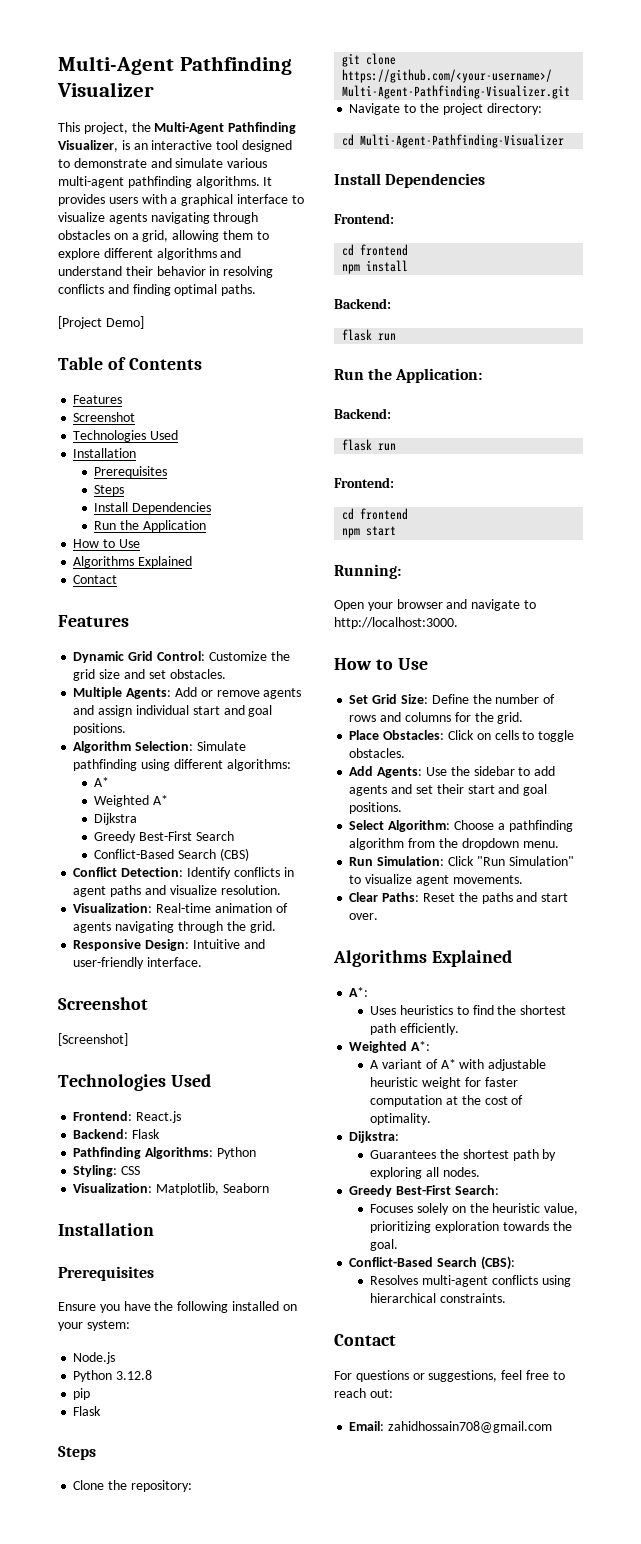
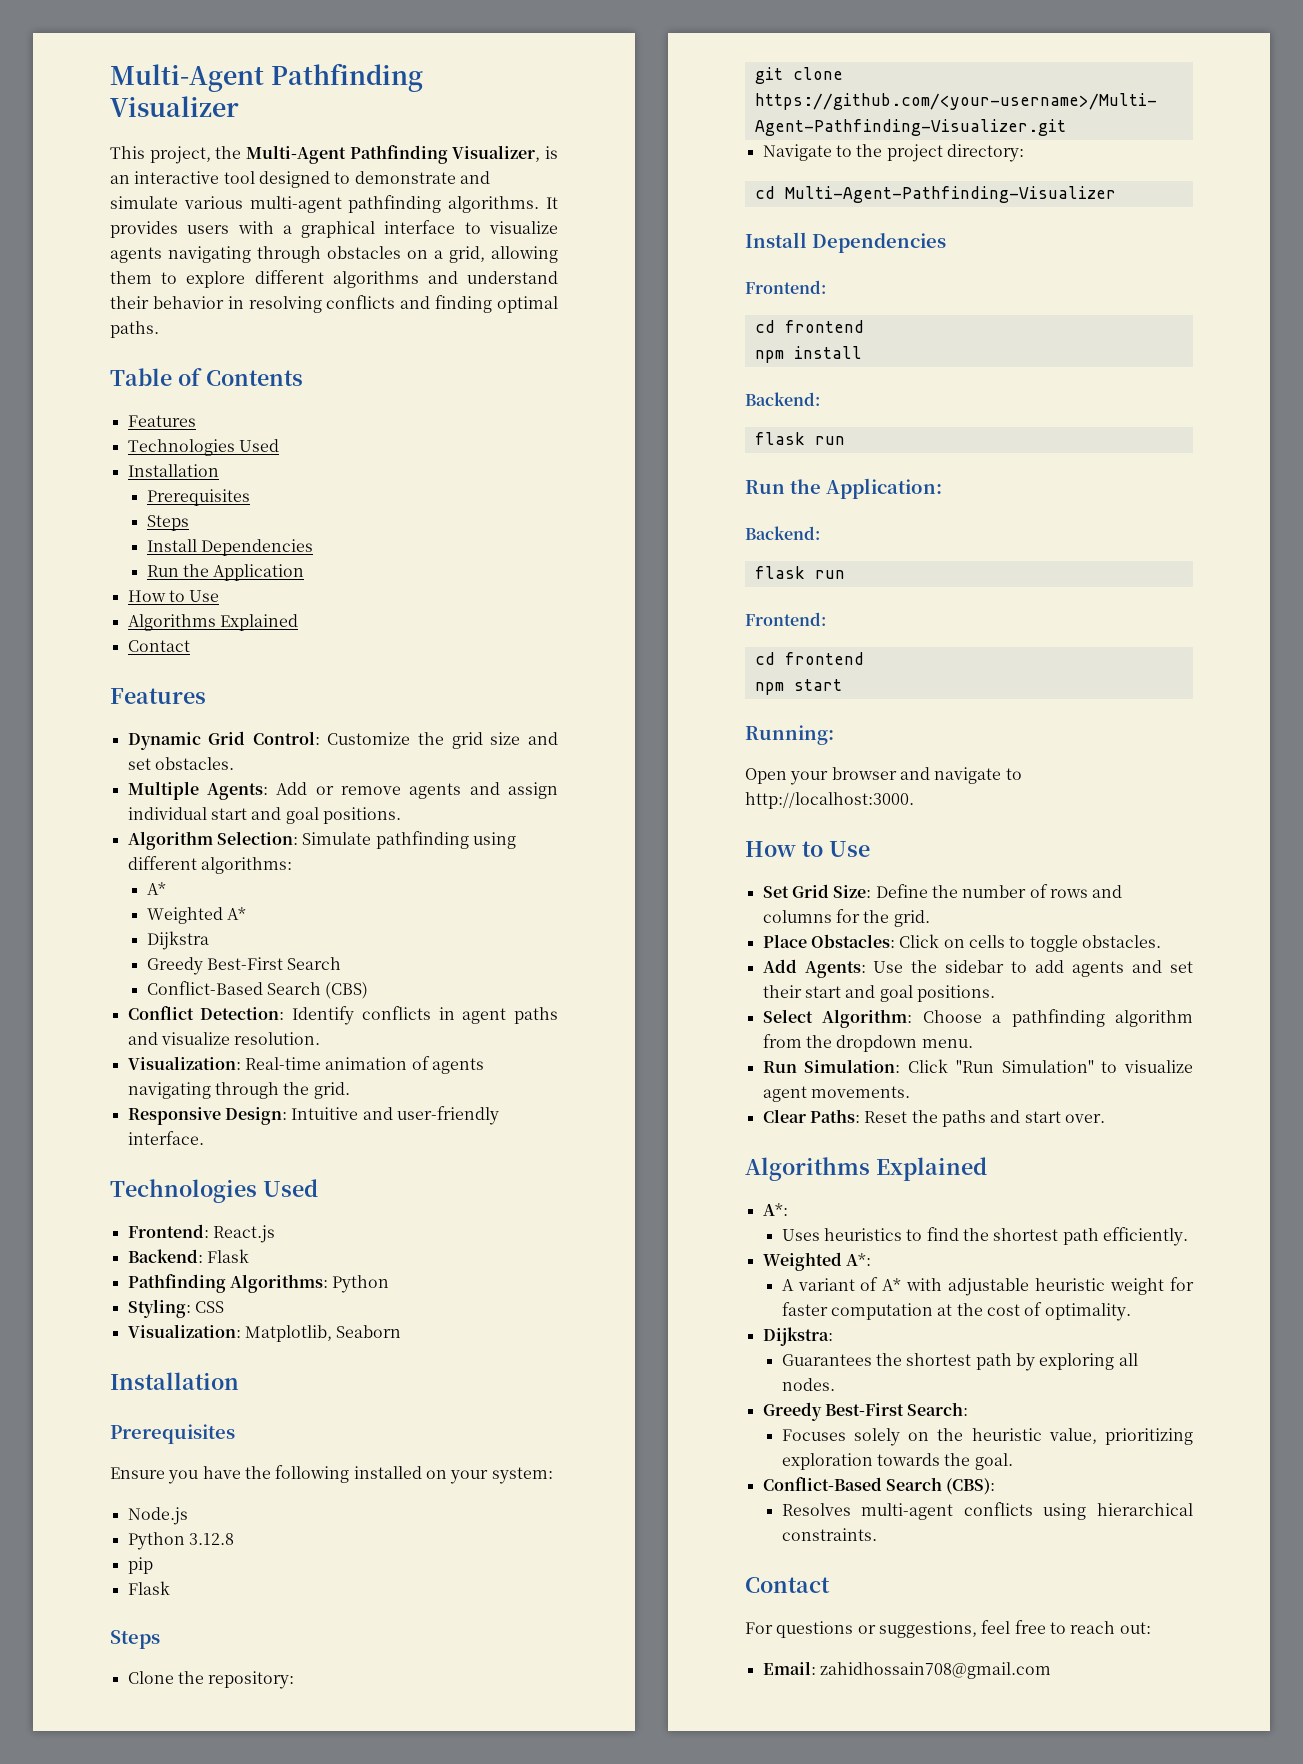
- [Project Demo]
  Table of Contents
  Features
- Screenshot
  Responsive Design: Intuitive and user-friendly interface.
- Screenshot
- [Screenshot]

